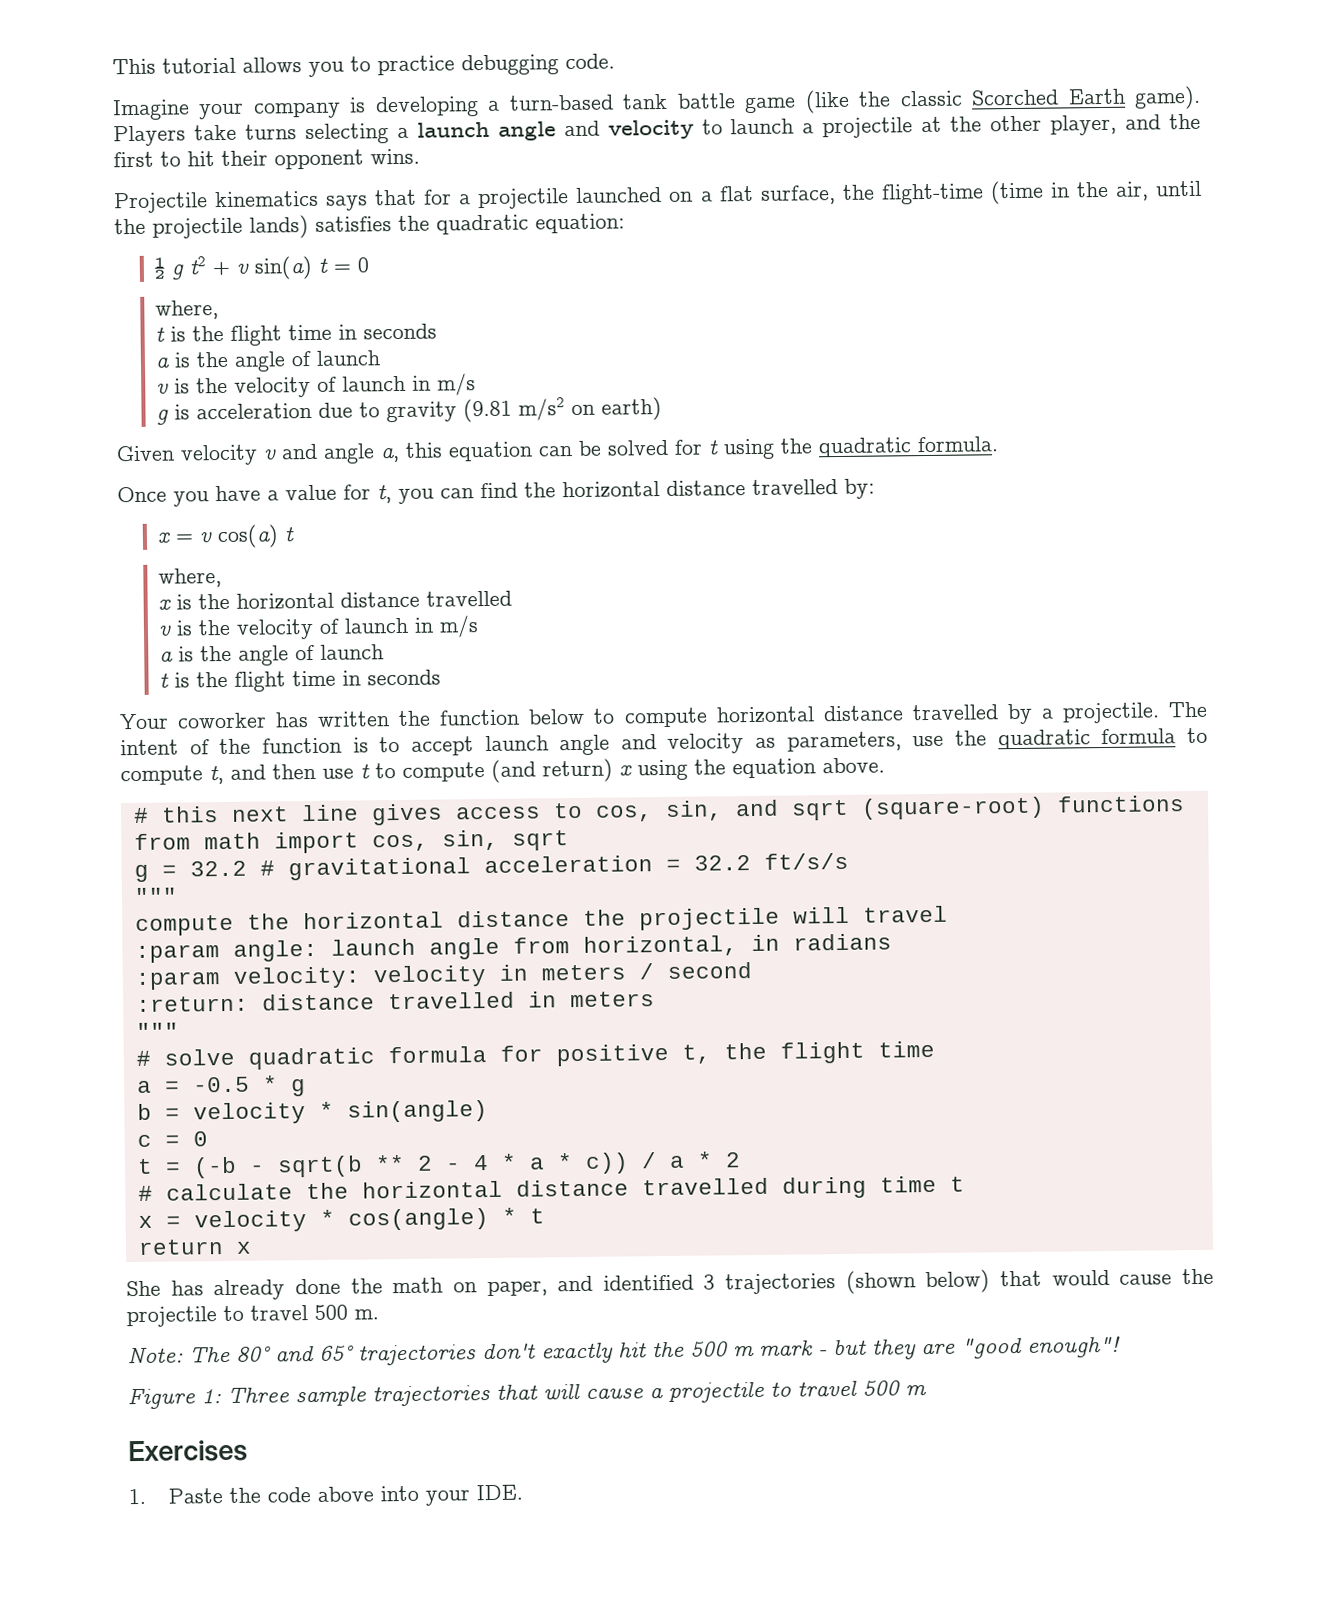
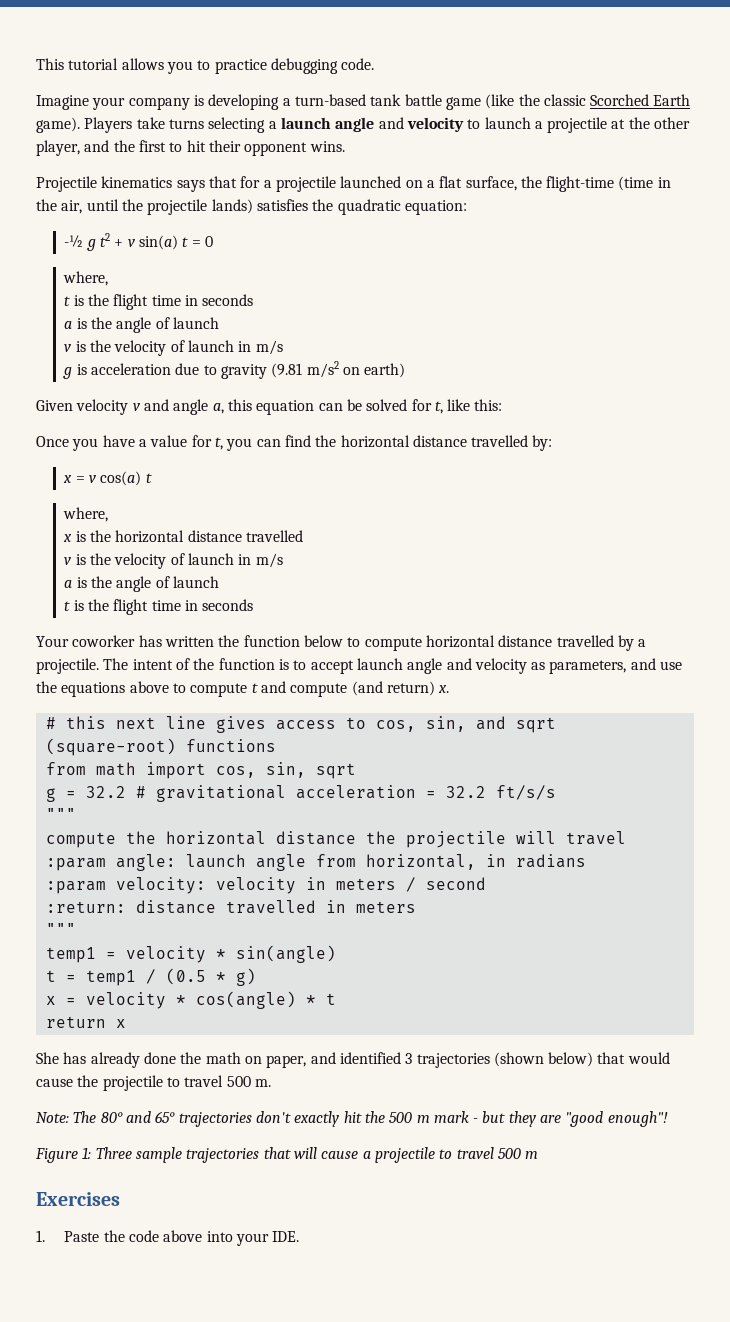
- ½ g t2 + v sin(a) t = 0
+ -½ g t2 + v sin(a) t = 0
- Given velocity v and angle a, this equation can be solved for t using the quadratic formula.
+ Given velocity v and angle a, this equation can be solved for t, like this:
- The intent of the function is to accept launch angle and velocity as parameters, use the quadratic formula to compute t, and then use t to compute (and return) x using the equation above.
+ The intent of the function is to accept launch angle and velocity as parameters, and use the equations above to compute t and compute (and return) x.
- # solve quadratic formula for positive t, the flight time
- a = -0.5 * g
- b = velocity * sin(angle)
+ temp1 = velocity * sin(angle)
- c = 0
- t = (-b - sqrt(b ** 2 - 4 * a * c)) / a * 2
- # calculate the horizontal distance travelled during time t
+ t = temp1 / (0.5 * g)

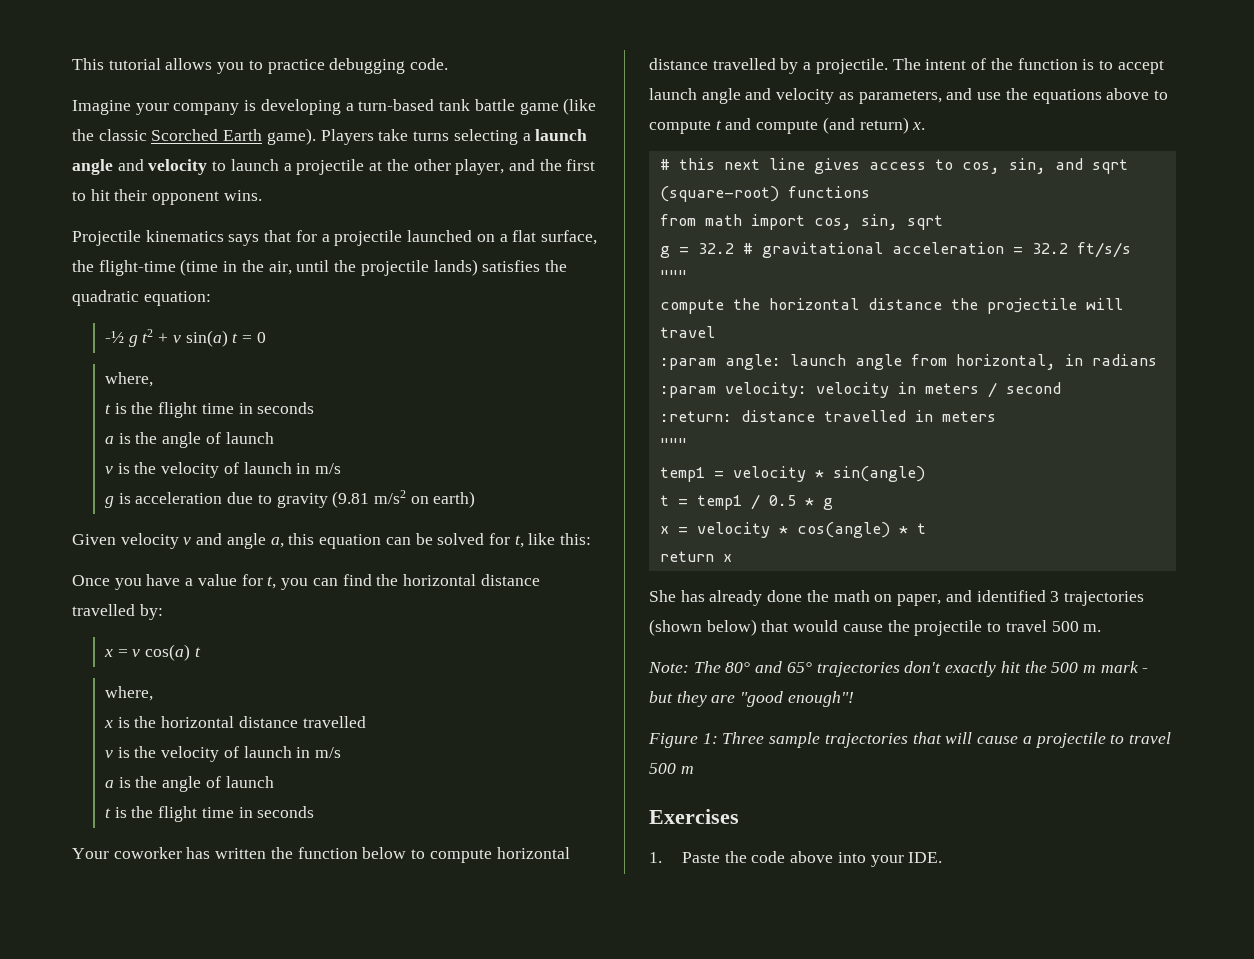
- t = temp1 / (0.5 * g)
+ t = temp1 / 0.5 * g

